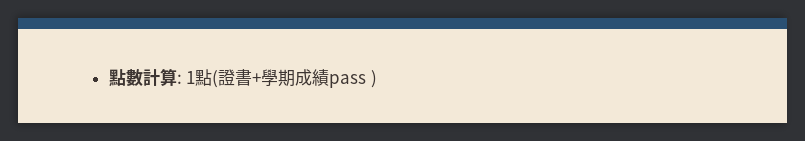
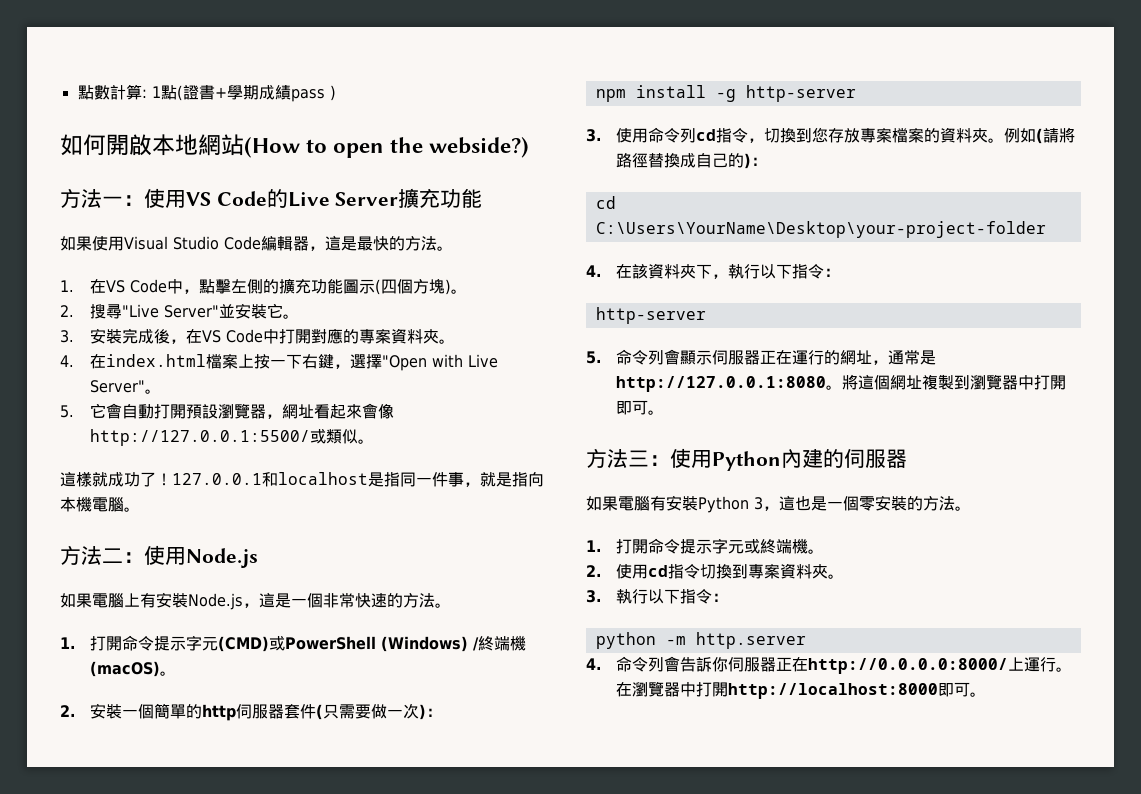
+ 如何開啟本地網站(How to open the webside?)
+ 方法一：使用VS Code的Live Server擴充功能
+ 如果使用Visual Studio Code編輯器，這是最快的方法。
+ 1.在VS Code中，點擊左側的擴充功能圖示(四個方塊)。
+ 2.搜尋"Live Server"並安裝它。
+ 3.安裝完成後，在VS Code中打開對應的專案資料夾。
+ 4.在index.html檔案上按一下右鍵，選擇"Open with Live Server"。
+ 5.它會自動打開預設瀏覽器，網址看起來會像http://127.0.0.1:5500/或類似。
+ 這樣就成功了！127.0.0.1和localhost是指同一件事，就是指向本機電腦。
+ 方法二：使用Node.js
+ 如果電腦上有安裝Node.js，這是一個非常快速的方法。
+ 1.打開命令提示字元(CMD)或PowerShell (Windows) /終端機(macOS)。
+ 2.安裝一個簡單的http伺服器套件(只需要做一次)：
+ npm install -g http-server
+ 3.使用命令列cd指令，切換到您存放專案檔案的資料夾。例如(請將路徑替換成自己的)：
+ cd C:\Users\YourName\Desktop\your-project-folder
+ 4.在該資料夾下，執行以下指令：
+ http-server
+ 5.命令列會顯示伺服器正在運行的網址，通常是http://127.0.0.1:8080。將這個網址複製到瀏覽器中打開即可。
+ 方法三：使用Python內建的伺服器
+ 如果電腦有安裝Python 3，這也是一個零安裝的方法。
+ 1.打開命令提示字元或終端機。
+ 2.使用cd指令切換到專案資料夾。
+ 3.執行以下指令：
+ python -m http.server
+ 4.命令列會告訴你伺服器正在http://0.0.0.0:8000/上運行。在瀏覽器中打開http://localhost:8000即可。

